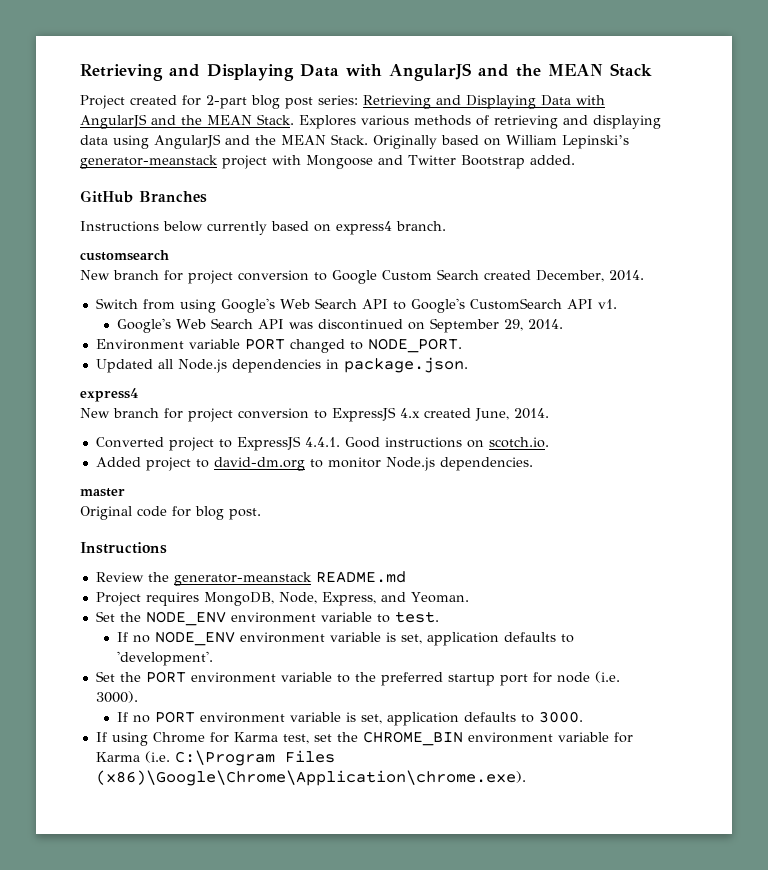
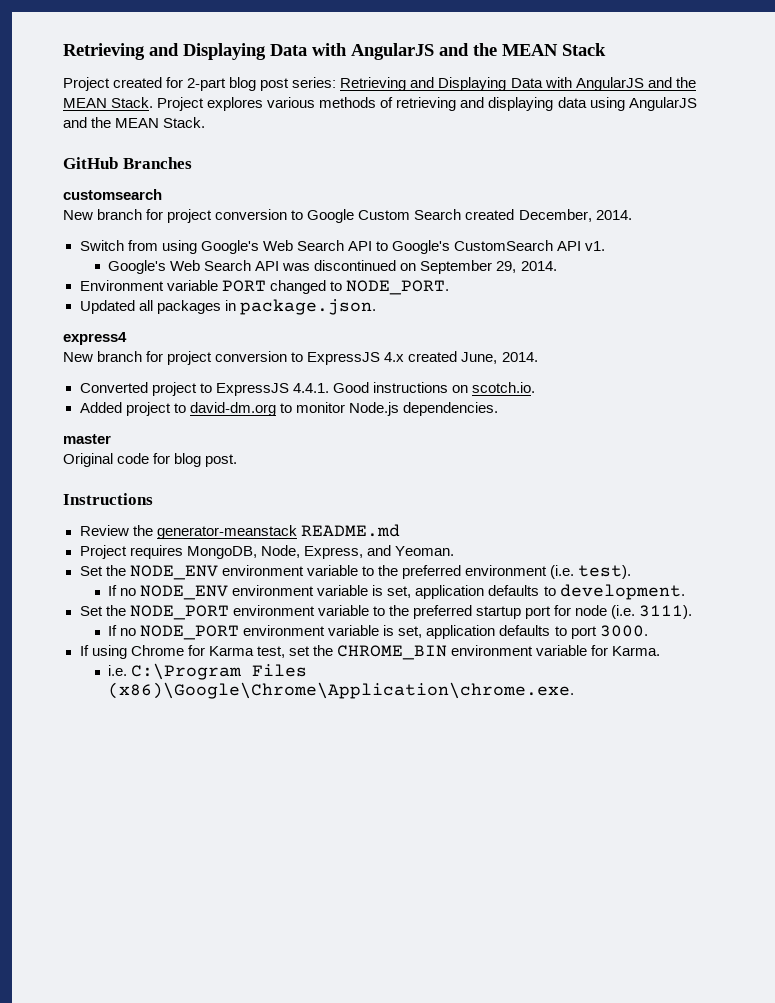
- Explores various methods of retrieving and displaying data using AngularJS and the MEAN Stack. Originally based on William Lepinski’s generator-meanstack project with Mongoose and Twitter Bootstrap added.
+ Project explores various methods of retrieving and displaying data using AngularJS and the MEAN Stack.
  GitHub Branches
- Instructions below currently based on express4 branch.
- Updated all Node.js dependencies in package.json.
+ Updated all packages in package.json.
- Set the NODE_ENV environment variable to test.
+ Set the NODE_ENV environment variable to the preferred environment (i.e. test).
- If no NODE_ENV environment variable is set, application defaults to 'development'.
- Set the PORT environment variable to the preferred startup port for node (i.e. 3000).
- If no PORT environment variable is set, application defaults to 3000.
+ If no NODE_ENV environment variable is set, application defaults to development.
+ Set the NODE_PORT environment variable to the preferred startup port for node (i.e. 3111).
+ If no NODE_PORT environment variable is set, application defaults to port 3000.
- If using Chrome for Karma test, set the CHROME_BIN environment variable for Karma (i.e. C:\Program Files (x86)\Google\Chrome\Application\chrome.exe).
+ If using Chrome for Karma test, set the CHROME_BIN environment variable for Karma.
+ i.e. C:\Program Files (x86)\Google\Chrome\Application\chrome.exe.

